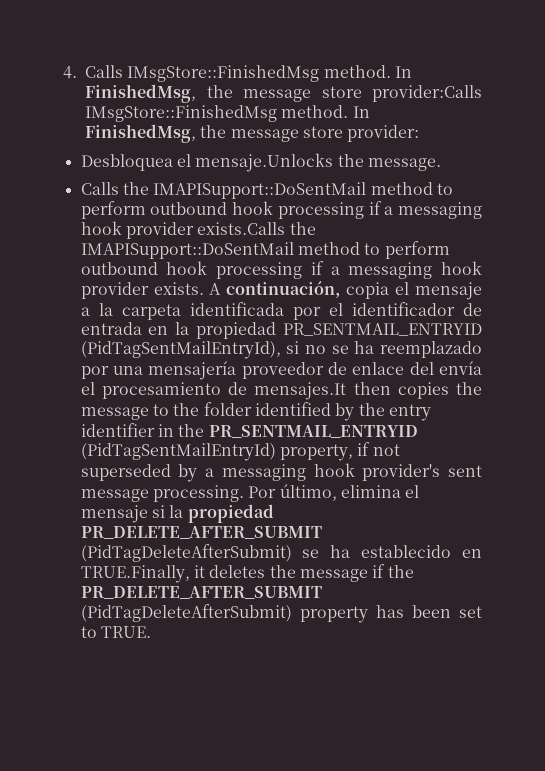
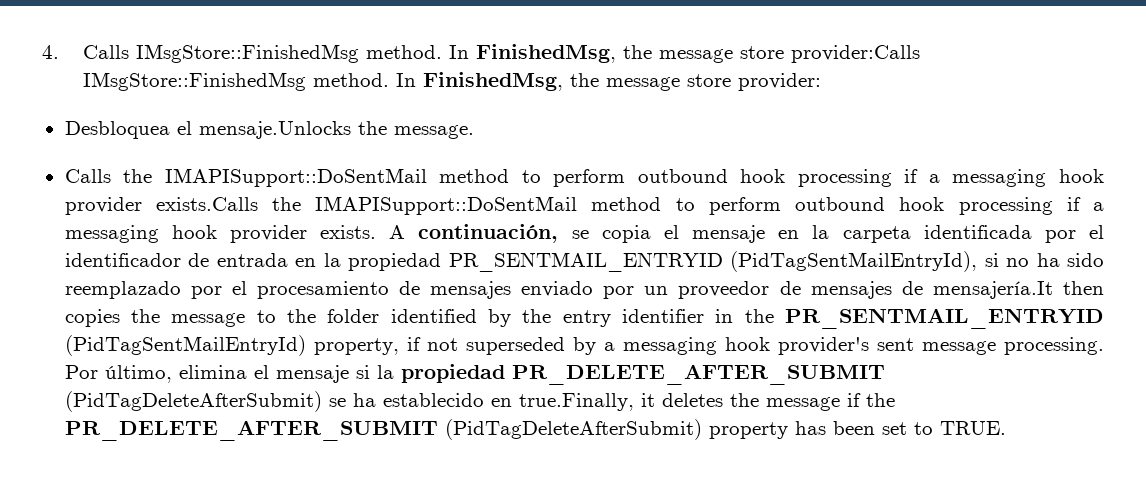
- A continuación, copia el mensaje a la carpeta identificada por el identificador de entrada en la propiedad PR_SENTMAIL_ENTRYID (PidTagSentMailEntryId), si no se ha reemplazado por una mensajería proveedor de enlace del envía el procesamiento de mensajes.It then copies the message to the folder identified by the entry identifier in the PR_SENTMAIL_ENTRYID (PidTagSentMailEntryId) property, if not superseded by a messaging hook provider's sent message processing.
+ A continuación, se copia el mensaje en la carpeta identificada por el identificador de entrada en la propiedad PR_SENTMAIL_ENTRYID (PidTagSentMailEntryId), si no ha sido reemplazado por el procesamiento de mensajes enviado por un proveedor de mensajes de mensajería.It then copies the message to the folder identified by the entry identifier in the PR_SENTMAIL_ENTRYID (PidTagSentMailEntryId) property, if not superseded by a messaging hook provider's sent message processing.
- Por último, elimina el mensaje si la propiedad PR_DELETE_AFTER_SUBMIT (PidTagDeleteAfterSubmit) se ha establecido en TRUE.Finally, it deletes the message if the PR_DELETE_AFTER_SUBMIT (PidTagDeleteAfterSubmit) property has been set to TRUE.
+ Por último, elimina el mensaje si la propiedad PR_DELETE_AFTER_SUBMIT (PidTagDeleteAfterSubmit) se ha establecido en true.Finally, it deletes the message if the PR_DELETE_AFTER_SUBMIT (PidTagDeleteAfterSubmit) property has been set to TRUE.

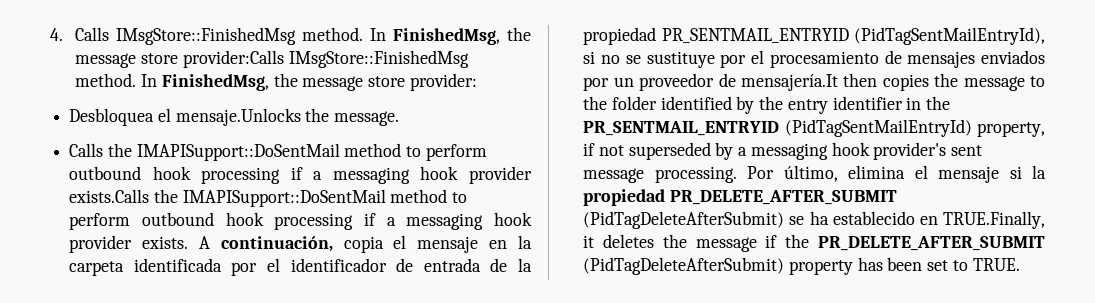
- A continuación, se copia el mensaje en la carpeta identificada por el identificador de entrada en la propiedad PR_SENTMAIL_ENTRYID (PidTagSentMailEntryId), si no ha sido reemplazado por el procesamiento de mensajes enviado por un proveedor de mensajes de mensajería.It then copies the message to the folder identified by the entry identifier in the PR_SENTMAIL_ENTRYID (PidTagSentMailEntryId) property, if not superseded by a messaging hook provider's sent message processing.
+ A continuación, copia el mensaje en la carpeta identificada por el identificador de entrada de la propiedad PR_SENTMAIL_ENTRYID (PidTagSentMailEntryId), si no se sustituye por el procesamiento de mensajes enviados por un proveedor de mensajería.It then copies the message to the folder identified by the entry identifier in the PR_SENTMAIL_ENTRYID (PidTagSentMailEntryId) property, if not superseded by a messaging hook provider's sent message processing.
- Por último, elimina el mensaje si la propiedad PR_DELETE_AFTER_SUBMIT (PidTagDeleteAfterSubmit) se ha establecido en true.Finally, it deletes the message if the PR_DELETE_AFTER_SUBMIT (PidTagDeleteAfterSubmit) property has been set to TRUE.
+ Por último, elimina el mensaje si la propiedad PR_DELETE_AFTER_SUBMIT (PidTagDeleteAfterSubmit) se ha establecido en TRUE.Finally, it deletes the message if the PR_DELETE_AFTER_SUBMIT (PidTagDeleteAfterSubmit) property has been set to TRUE.

